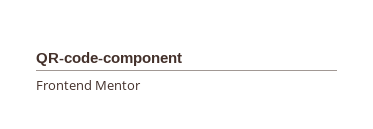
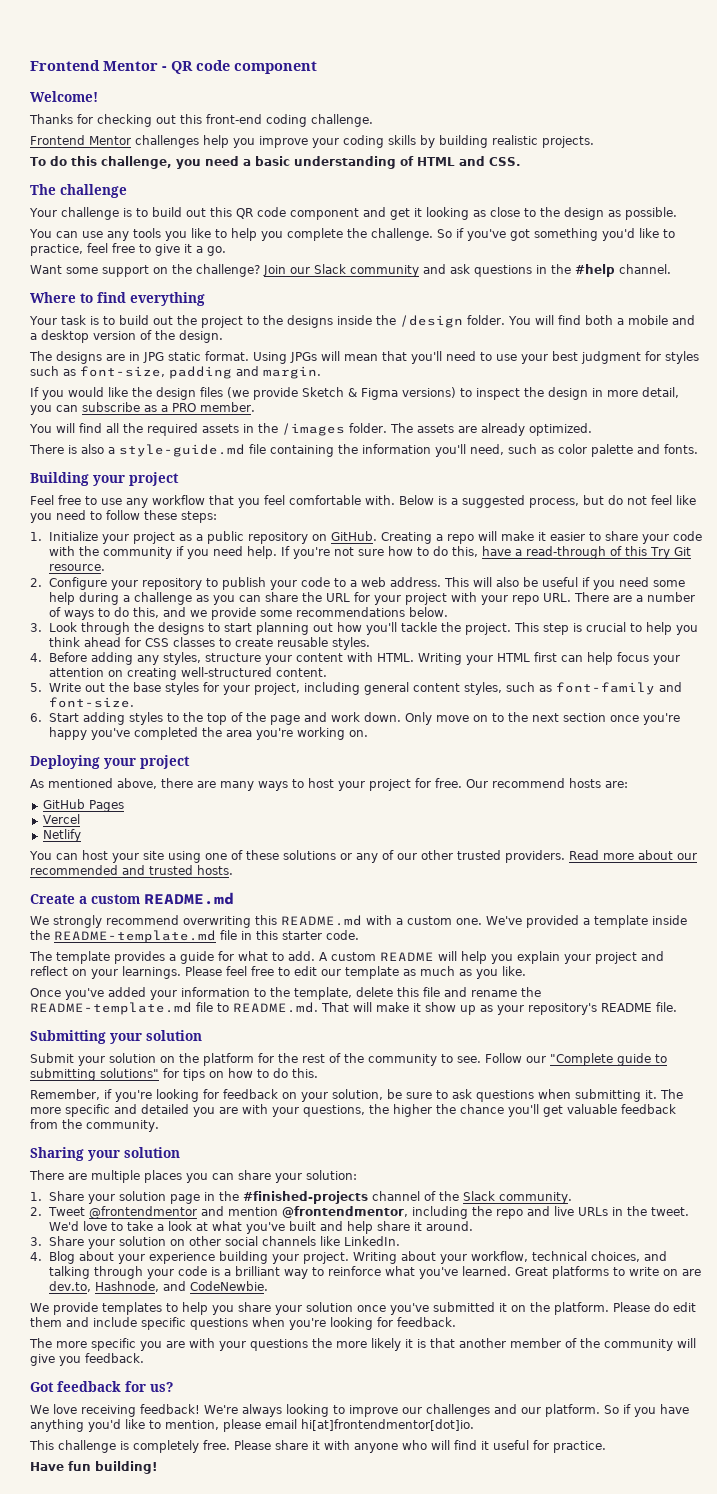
- QR-code-component
- Frontend Mentor
+ Frontend Mentor - QR code component
+ Welcome!
+ Thanks for checking out this front-end coding challenge.
+ Frontend Mentor challenges help you improve your coding skills by building realistic projects.
+ To do this challenge, you need a basic understanding of HTML and CSS.
+ The challenge
+ Your challenge is to build out this QR code component and get it looking as close to the design as possible.
+ You can use any tools you like to help you complete the challenge. So if you've got something you'd like to practice, feel free to give it a go.
+ Want some support on the challenge? Join our Slack community and ask questions in the #help channel.
+ Where to find everything
+ Your task is to build out the project to the designs inside the /design folder. You will find both a mobile and a desktop version of the design.
+ The designs are in JPG static format. Using JPGs will mean that you'll need to use your best judgment for styles such as font-size, padding and margin.
+ If you would like the design files (we provide Sketch & Figma versions) to inspect the design in more detail, you can subscribe as a PRO member.
+ You will find all the required assets in the /images folder. The assets are already optimized.
+ There is also a style-guide.md file containing the information you'll need, such as color palette and fonts.
+ Building your project
+ Feel free to use any workflow that you feel comfortable with. Below is a suggested process, but do not feel like you need to follow these steps:
+ 1. Initialize your project as a public repository on GitHub. Creating a repo will make it easier to share your code with the community if you need help. If you're not sure how to do this, have a read-through of this Try Git resource.
+ 2. Configure your repository to publish your code to a web address. This will also be useful if you need some help during a challenge as you can share the URL for your project with your repo URL. There are a number of ways to do this, and we provide some recommendations below.
+ 3. Look through the designs to start planning out how you'll tackle the project. This step is crucial to help you think ahead for CSS classes to create reusable styles.
+ 4. Before adding any styles, structure your content with HTML. Writing your HTML first can help focus your attention on creating well-structured content.
+ 5. Write out the base styles for your project, including general content styles, such as font-family and font-size.
+ 6. Start adding styles to the top of the page and work down. Only move on to the next section once you're happy you've completed the area you're working on.
+ Deploying your project
+ As mentioned above, there are many ways to host your project for free. Our recommend hosts are:
+ GitHub Pages
+ Vercel
+ Netlify
+ You can host your site using one of these solutions or any of our other trusted providers. Read more about our recommended and trusted hosts.
+ Create a custom README.md
+ We strongly recommend overwriting this README.md with a custom one. We've provided a template inside the README-template.md file in this starter code.
+ The template provides a guide for what to add. A custom README will help you explain your project and reflect on your learnings. Please feel free to edit our template as much as you like.
+ Once you've added your information to the template, delete this file and rename the README-template.md file to README.md. That will make it show up as your repository's README file.
+ Submitting your solution
+ Submit your solution on the platform for the rest of the community to see. Follow our "Complete guide to submitting solutions" for tips on how to do this.
+ Remember, if you're looking for feedback on your solution, be sure to ask questions when submitting it. The more specific and detailed you are with your questions, the higher the chance you'll get valuable feedback from the community.
+ Sharing your solution
+ There are multiple places you can share your solution:
+ 1. Share your solution page in the #finished-projects channel of the Slack community.
+ 2. Tweet @frontendmentor and mention @frontendmentor, including the repo and live URLs in the tweet. We'd love to take a look at what you've built and help share it around.
+ 3. Share your solution on other social channels like LinkedIn.
+ 4. Blog about your experience building your project. Writing about your workflow, technical choices, and talking through your code is a brilliant way to reinforce what you've learned. Great platforms to write on are dev.to, Hashnode, and CodeNewbie.
+ We provide templates to help you share your solution once you've submitted it on the platform. Please do edit them and include specific questions when you're looking for feedback.
+ The more specific you are with your questions the more likely it is that another member of the community will give you feedback.
+ Got feedback for us?
+ We love receiving feedback! We're always looking to improve our challenges and our platform. So if you have anything you'd like to mention, please email hi[at]frontendmentor[dot]io.
+ This challenge is completely free. Please share it with anyone who will find it useful for practice.
+ Have fun building!

